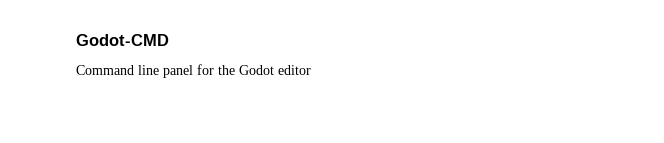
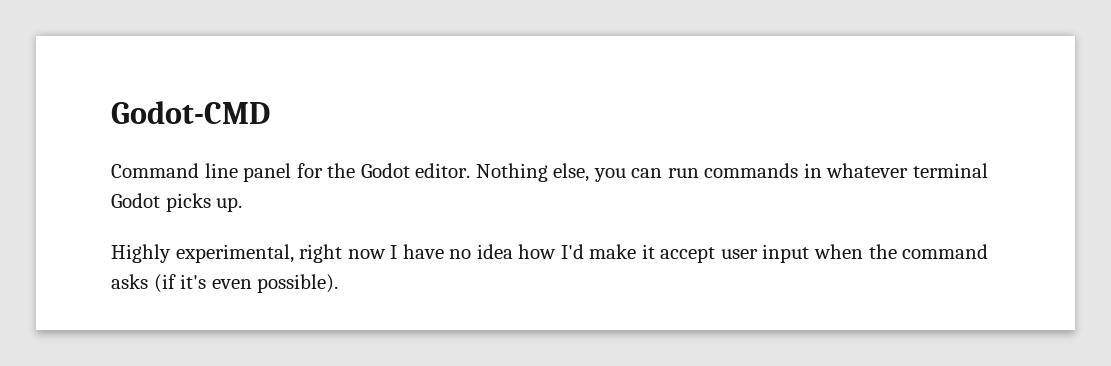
- Command line panel for the Godot editor
+ Command line panel for the Godot editor. Nothing else, you can run commands in whatever terminal Godot picks up.
+ Highly experimental, right now I have no idea how I'd make it accept user input when the command asks (if it's even possible).

